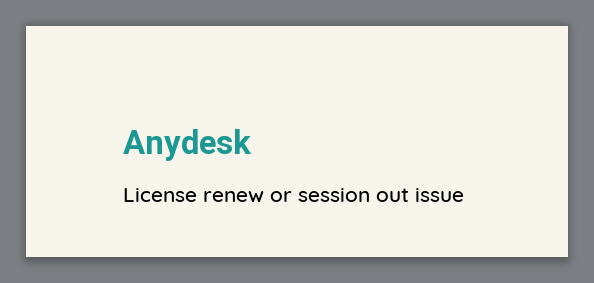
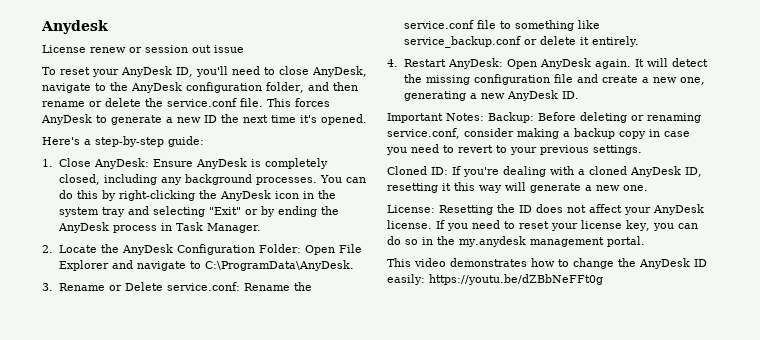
+ To reset your AnyDesk ID, you'll need to close AnyDesk, navigate to the AnyDesk configuration folder, and then rename or delete the service.conf file. This forces AnyDesk to generate a new ID the next time it's opened.
+ Here's a step-by-step guide:
+ 1. Close AnyDesk: Ensure AnyDesk is completely closed, including any background processes. You can do this by right-clicking the AnyDesk icon in the system tray and selecting "Exit" or by ending the AnyDesk process in Task Manager.
+ 2. Locate the AnyDesk Configuration Folder: Open File Explorer and navigate to C:\ProgramData\AnyDesk.
+ 3. Rename or Delete service.conf: Rename the service.conf file to something like service_backup.conf or delete it entirely.
+ 4. Restart AnyDesk: Open AnyDesk again. It will detect the missing configuration file and create a new one, generating a new AnyDesk ID.
+ Important Notes: Backup: Before deleting or renaming service.conf, consider making a backup copy in case you need to revert to your previous settings.
+ Cloned ID: If you're dealing with a cloned AnyDesk ID, resetting it this way will generate a new one.
+ License: Resetting the ID does not affect your AnyDesk license. If you need to reset your license key, you can do so in the my.anydesk management portal.
+ This video demonstrates how to change the AnyDesk ID easily: https://youtu.be/dZBbNeFFt0g

